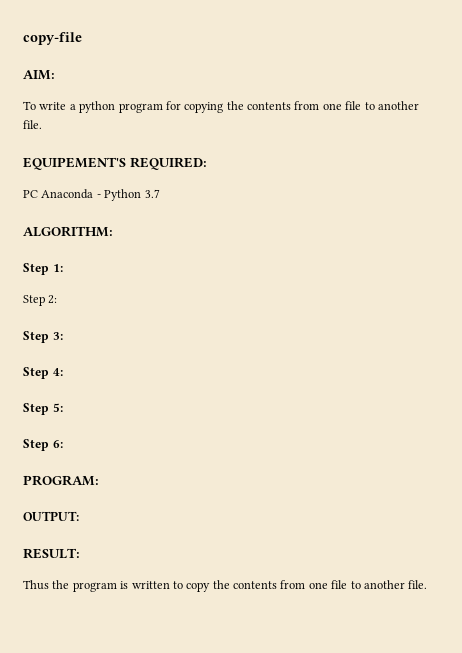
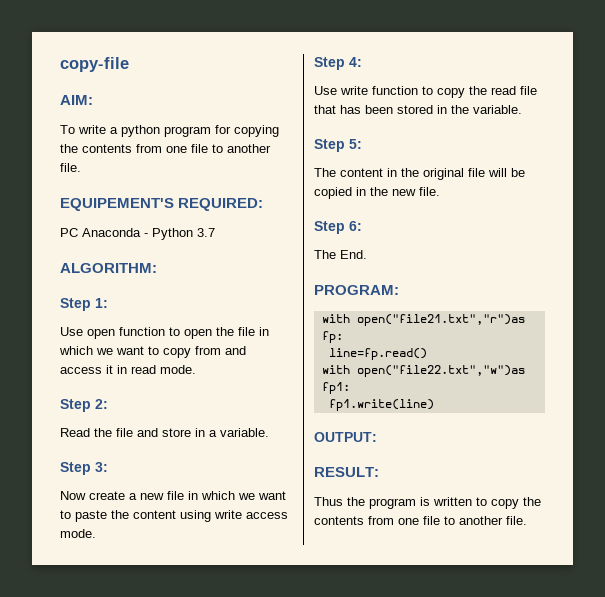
+ Use open function to open the file in which we want to copy from and access it in read mode.
  Step 2:
+ Read the file and store in a variable.
  Step 3:
+ Now create a new file in which we want to paste the content using write access mode.
  Step 4:
+ Use write function to copy the read file that has been stored in the variable.
  Step 5:
+ The content in the original file will be copied in the new file.
+ The End.
+ with open("file21.txt","r")as fp:
+ line=fp.read()
+ with open("file22.txt","w")as fp1:
+ fp1.write(line)

